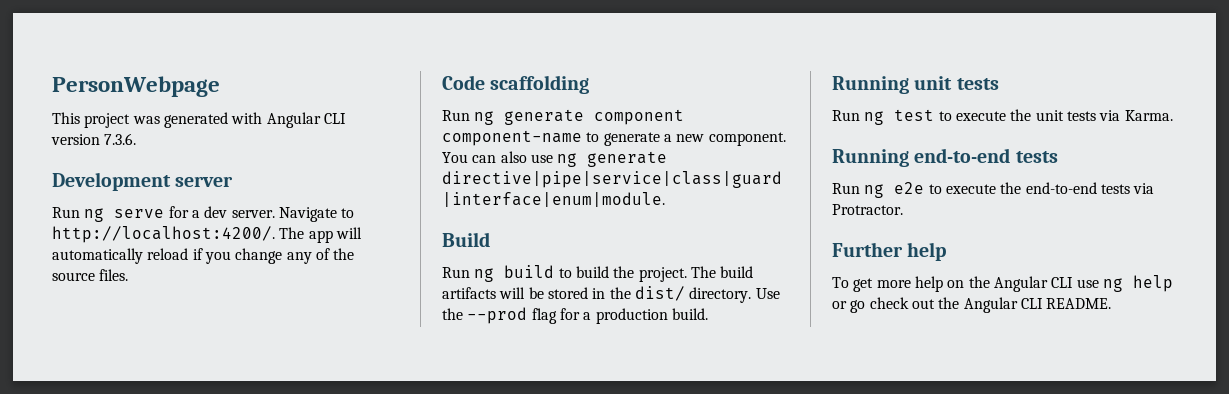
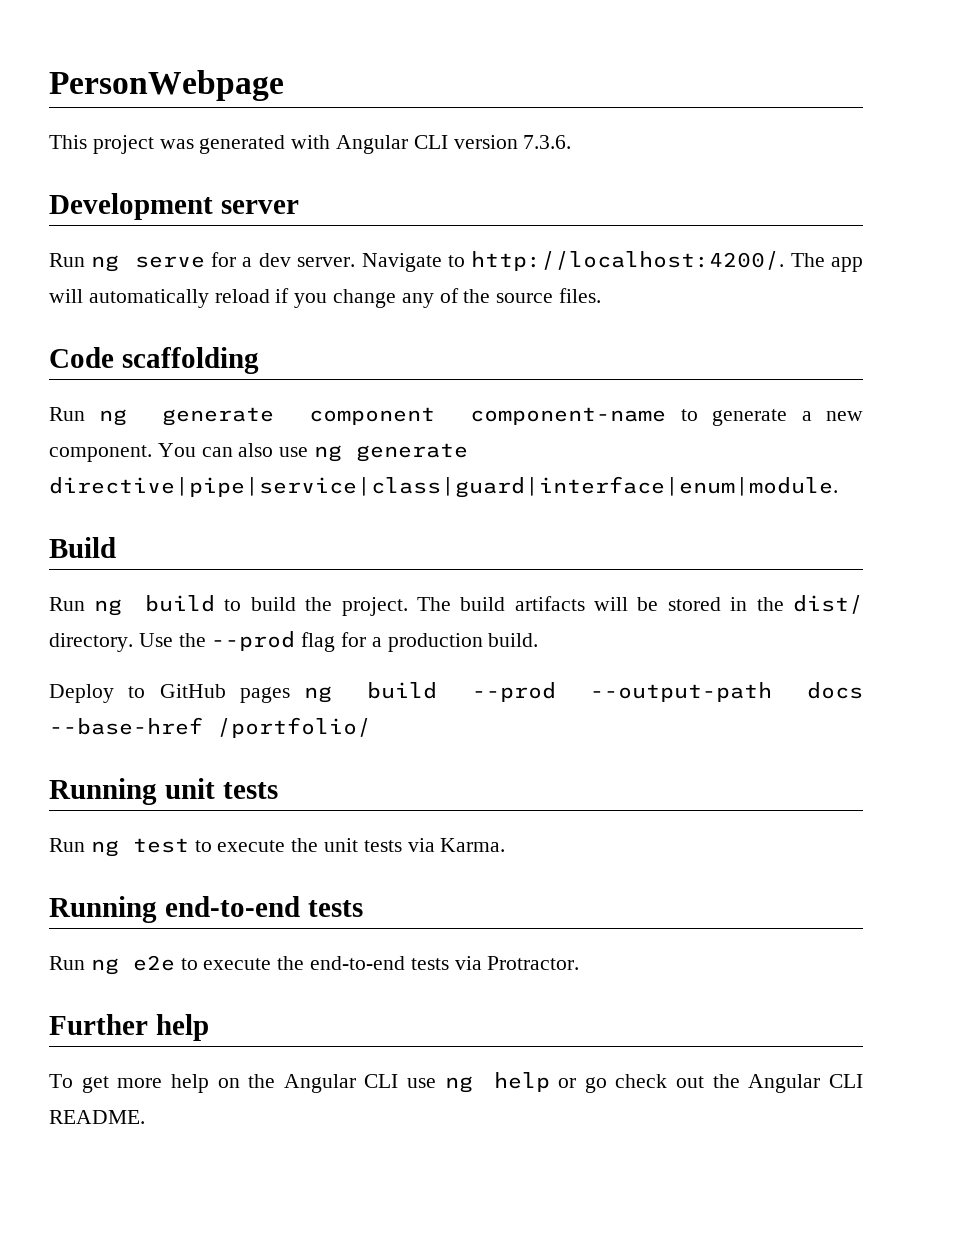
+ Deploy to GitHub pages ng build --prod --output-path docs --base-href /portfolio/

